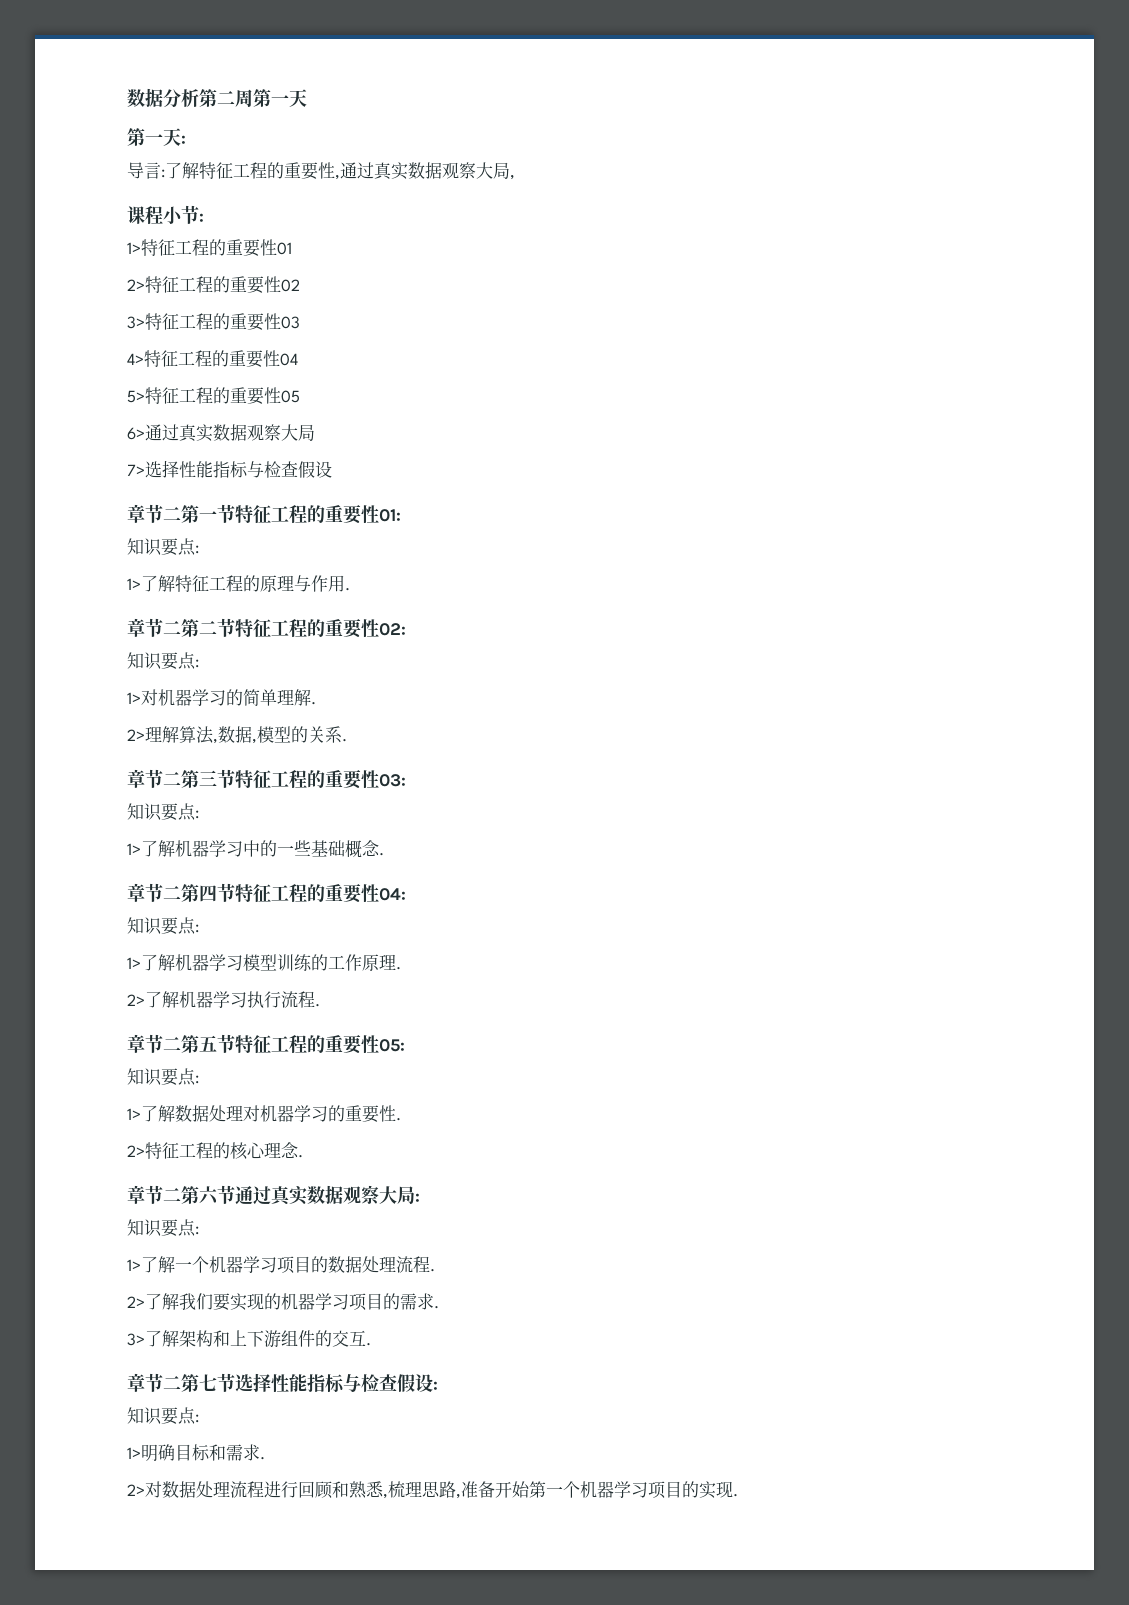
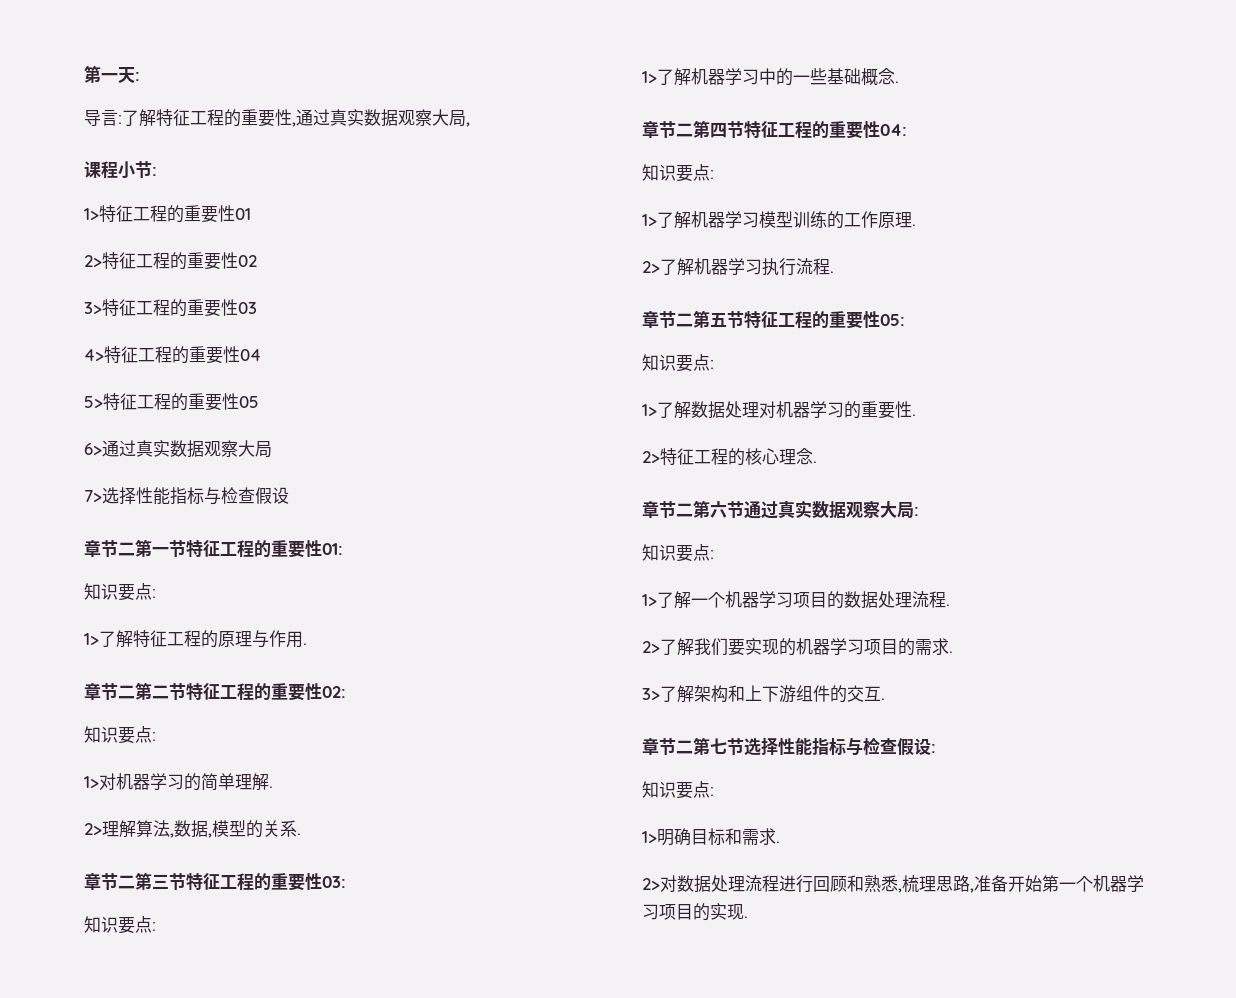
- 数据分析第二周第一天

